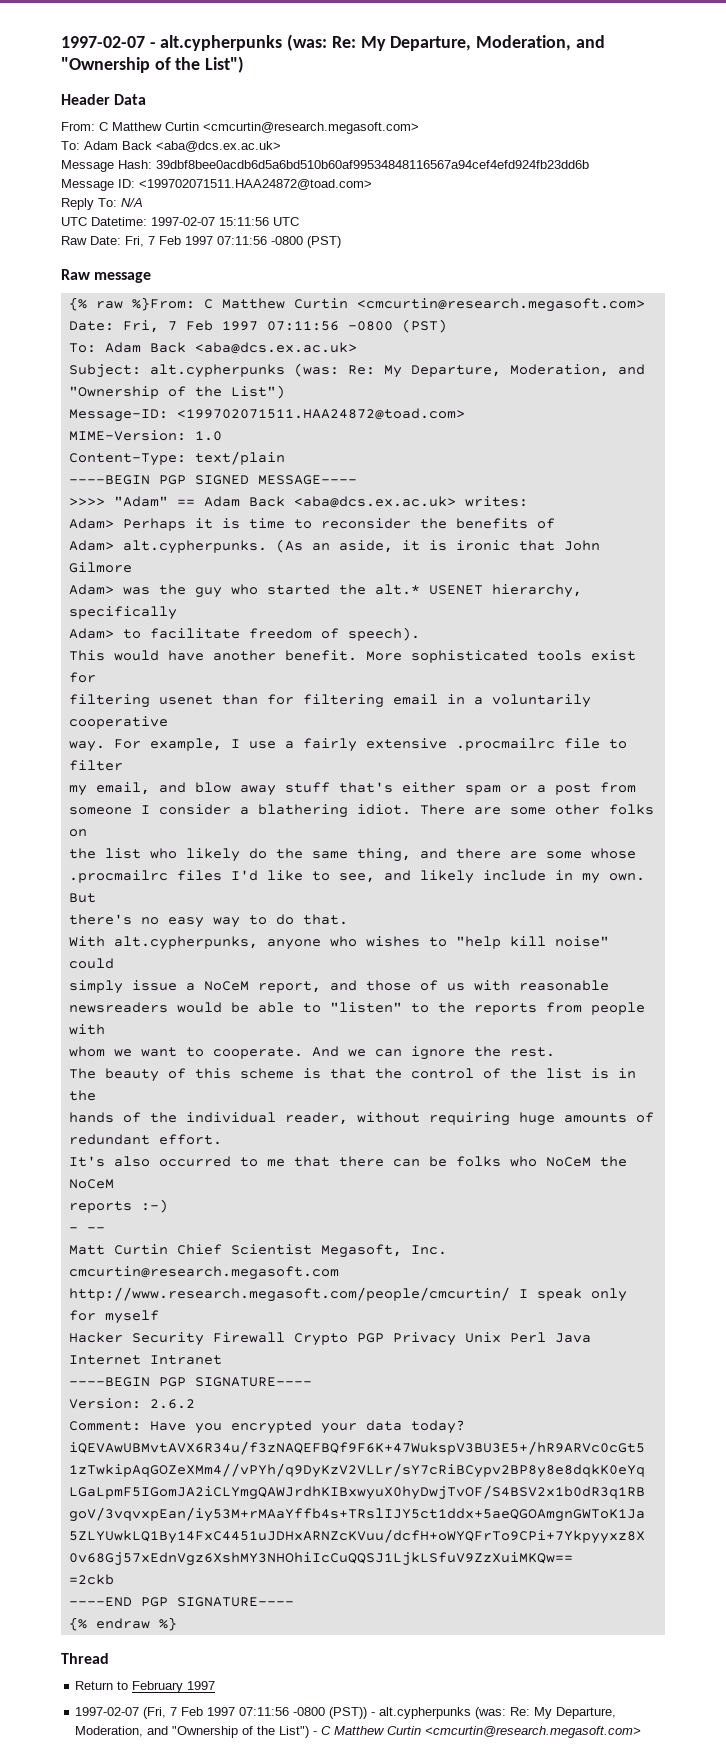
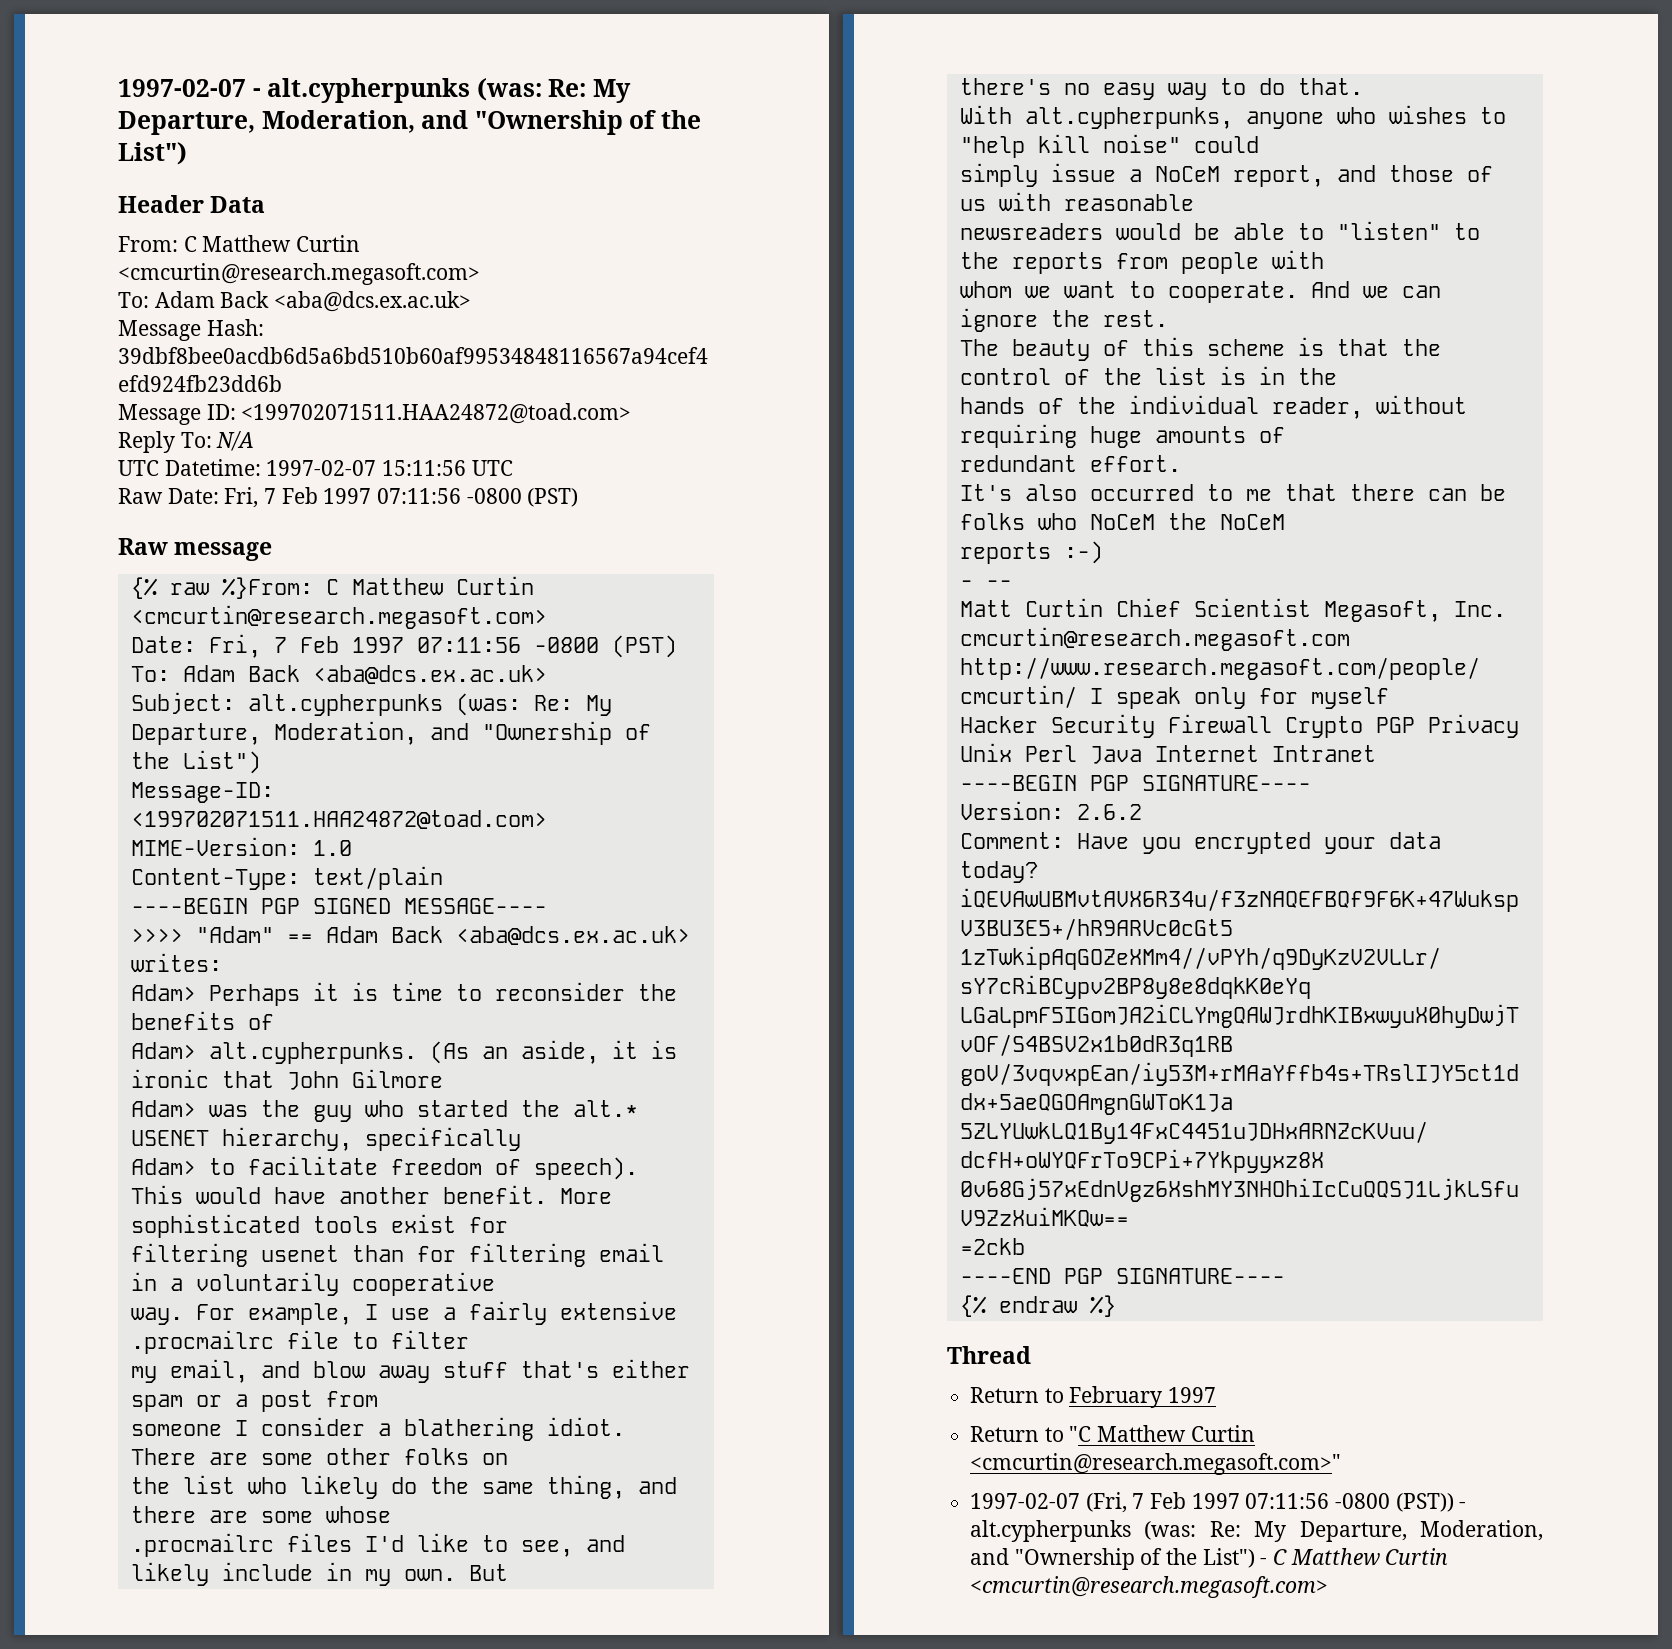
+ Return to "C Matthew Curtin <cmcurtin@research.megasoft.com>"

